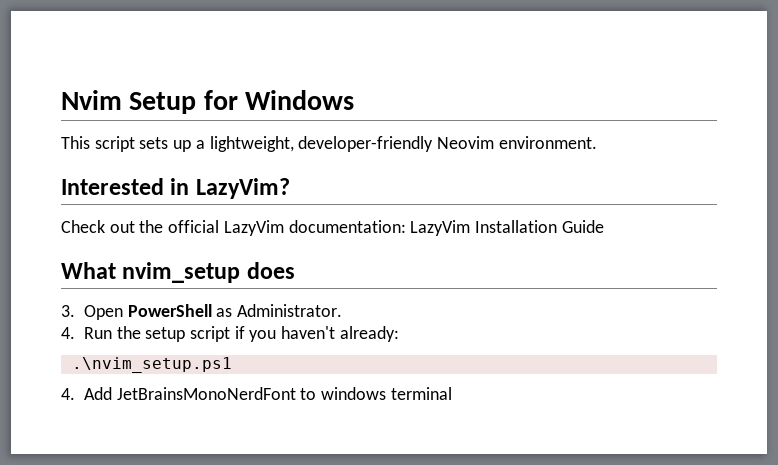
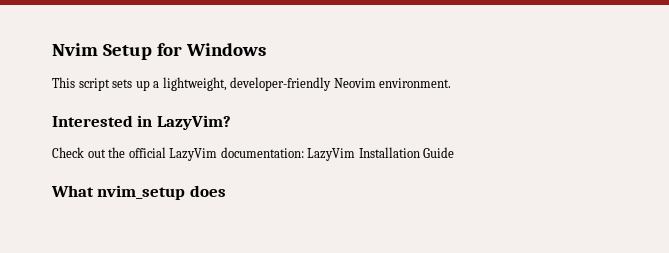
- 3. Open PowerShell as Administrator.
- 4. Run the setup script if you haven't already:
- .\nvim_setup.ps1
- 4. Add JetBrainsMonoNerdFont to windows terminal

